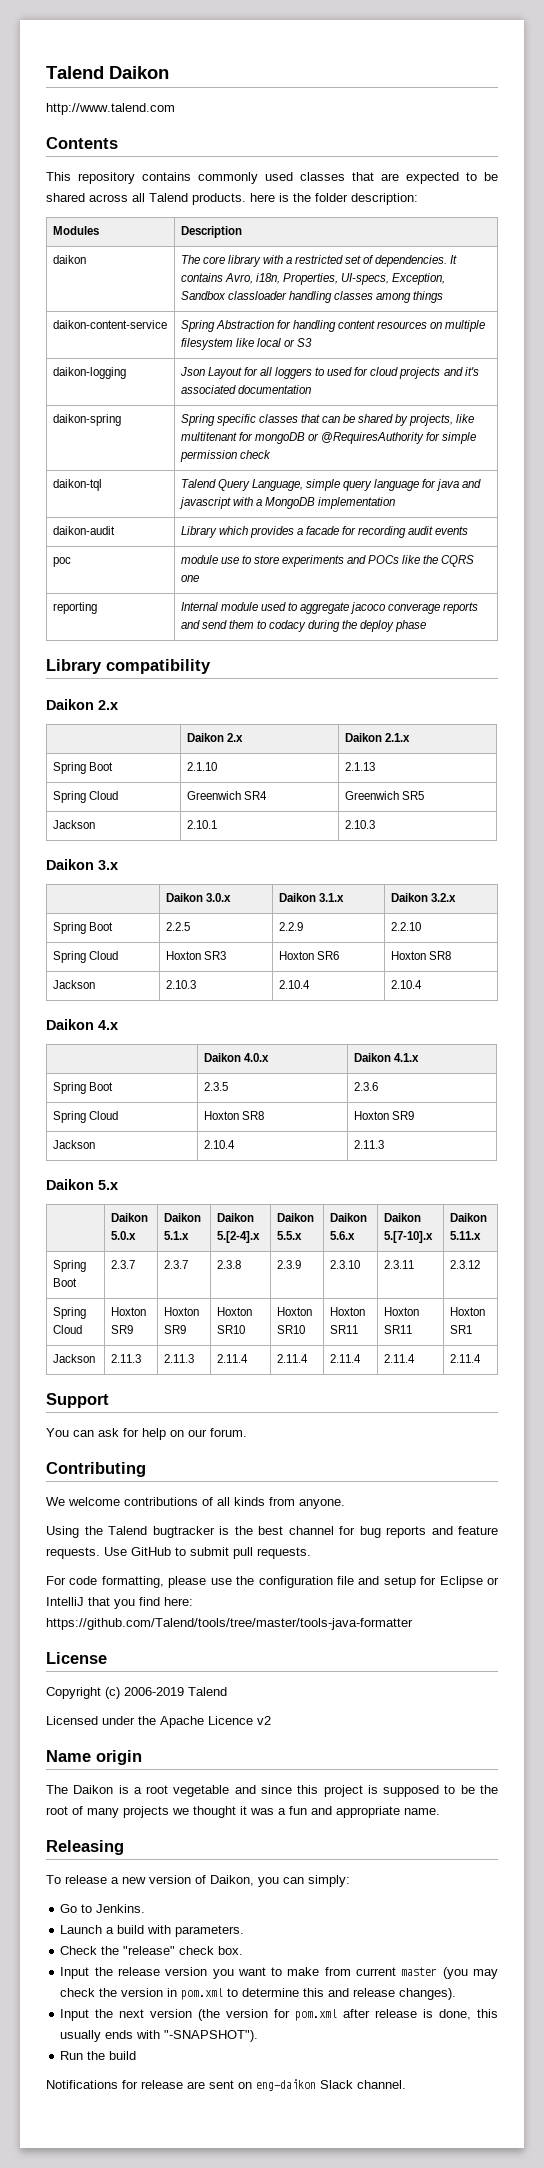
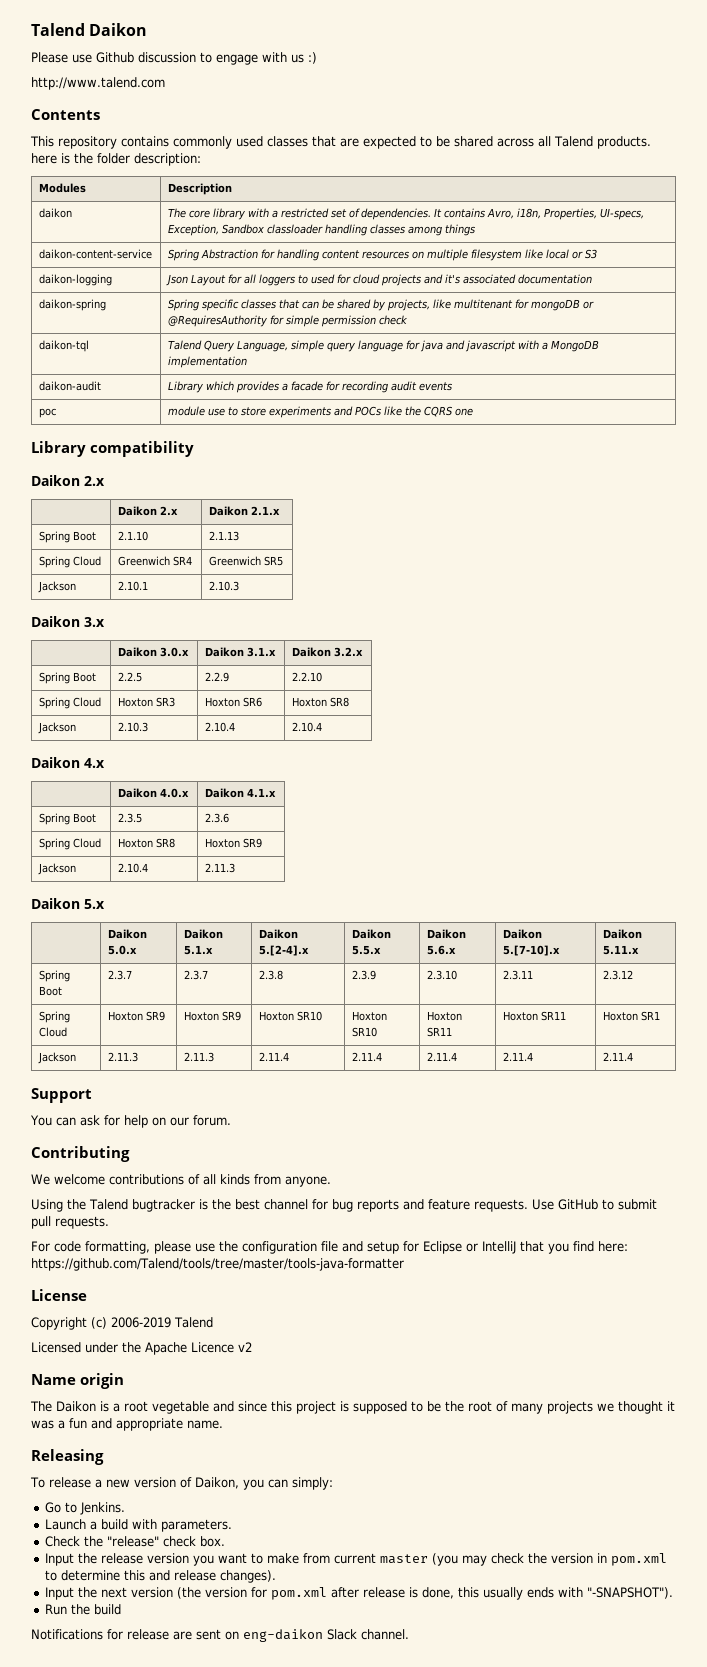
+ Please use Github discussion to engage with us :)
- reporting | Internal module used to aggregate jacoco converage reports and send them to codacy during the deploy phase

